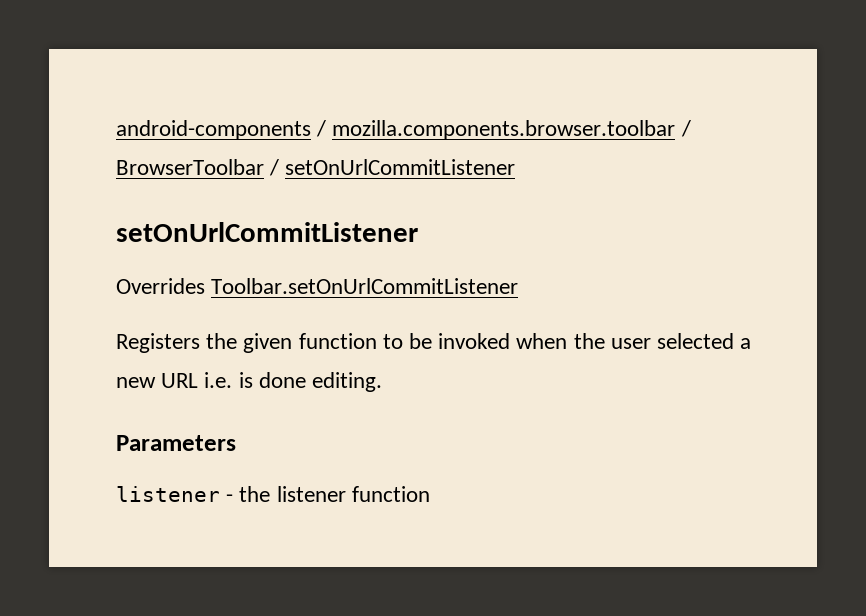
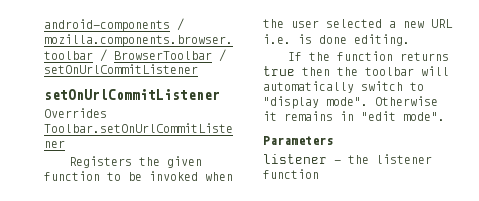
+ If the function returns true then the toolbar will automatically switch to "display mode". Otherwise it remains in "edit mode".

